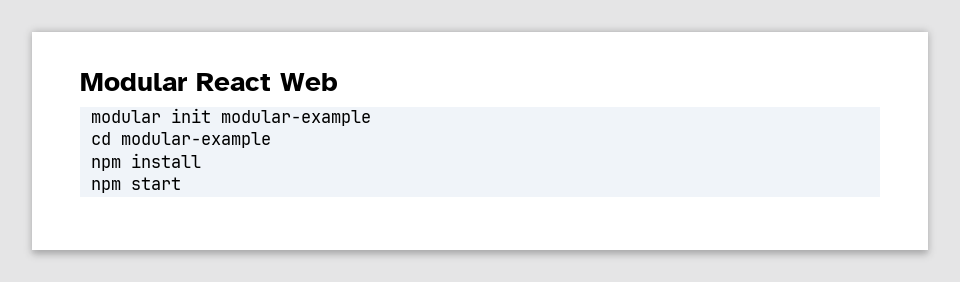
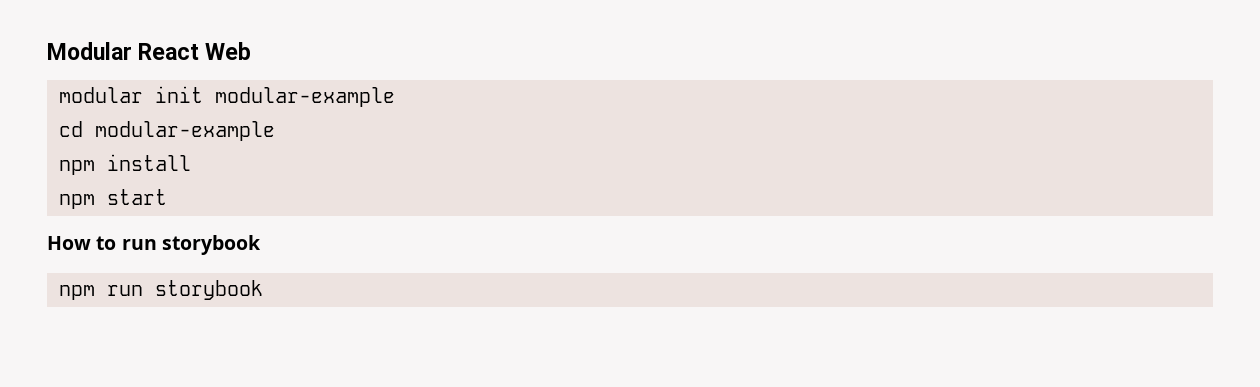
+ How to run storybook
+ npm run storybook

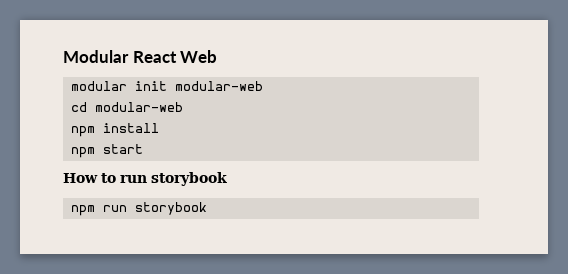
- modular init modular-example
+ modular init modular-web
- cd modular-example
+ cd modular-web

